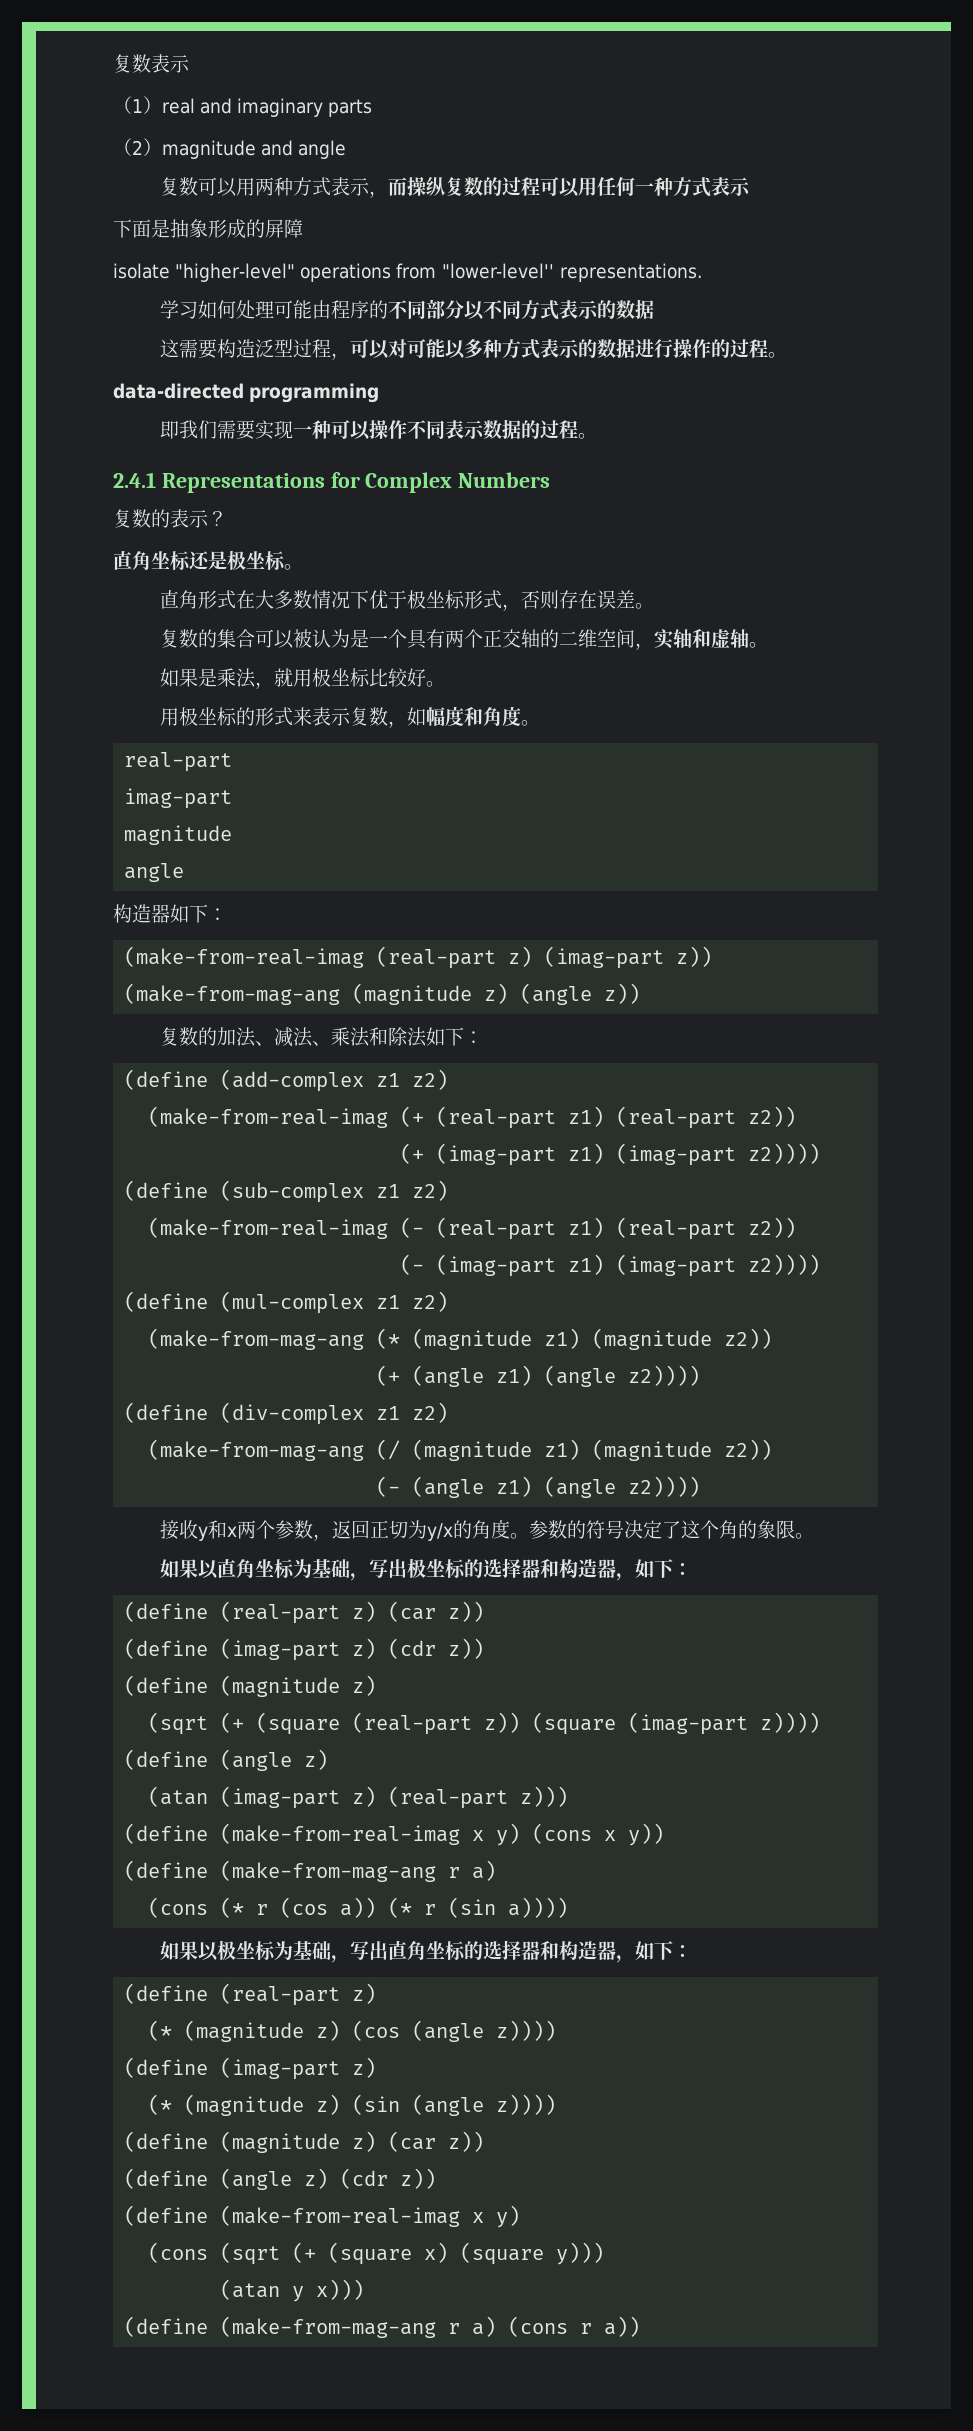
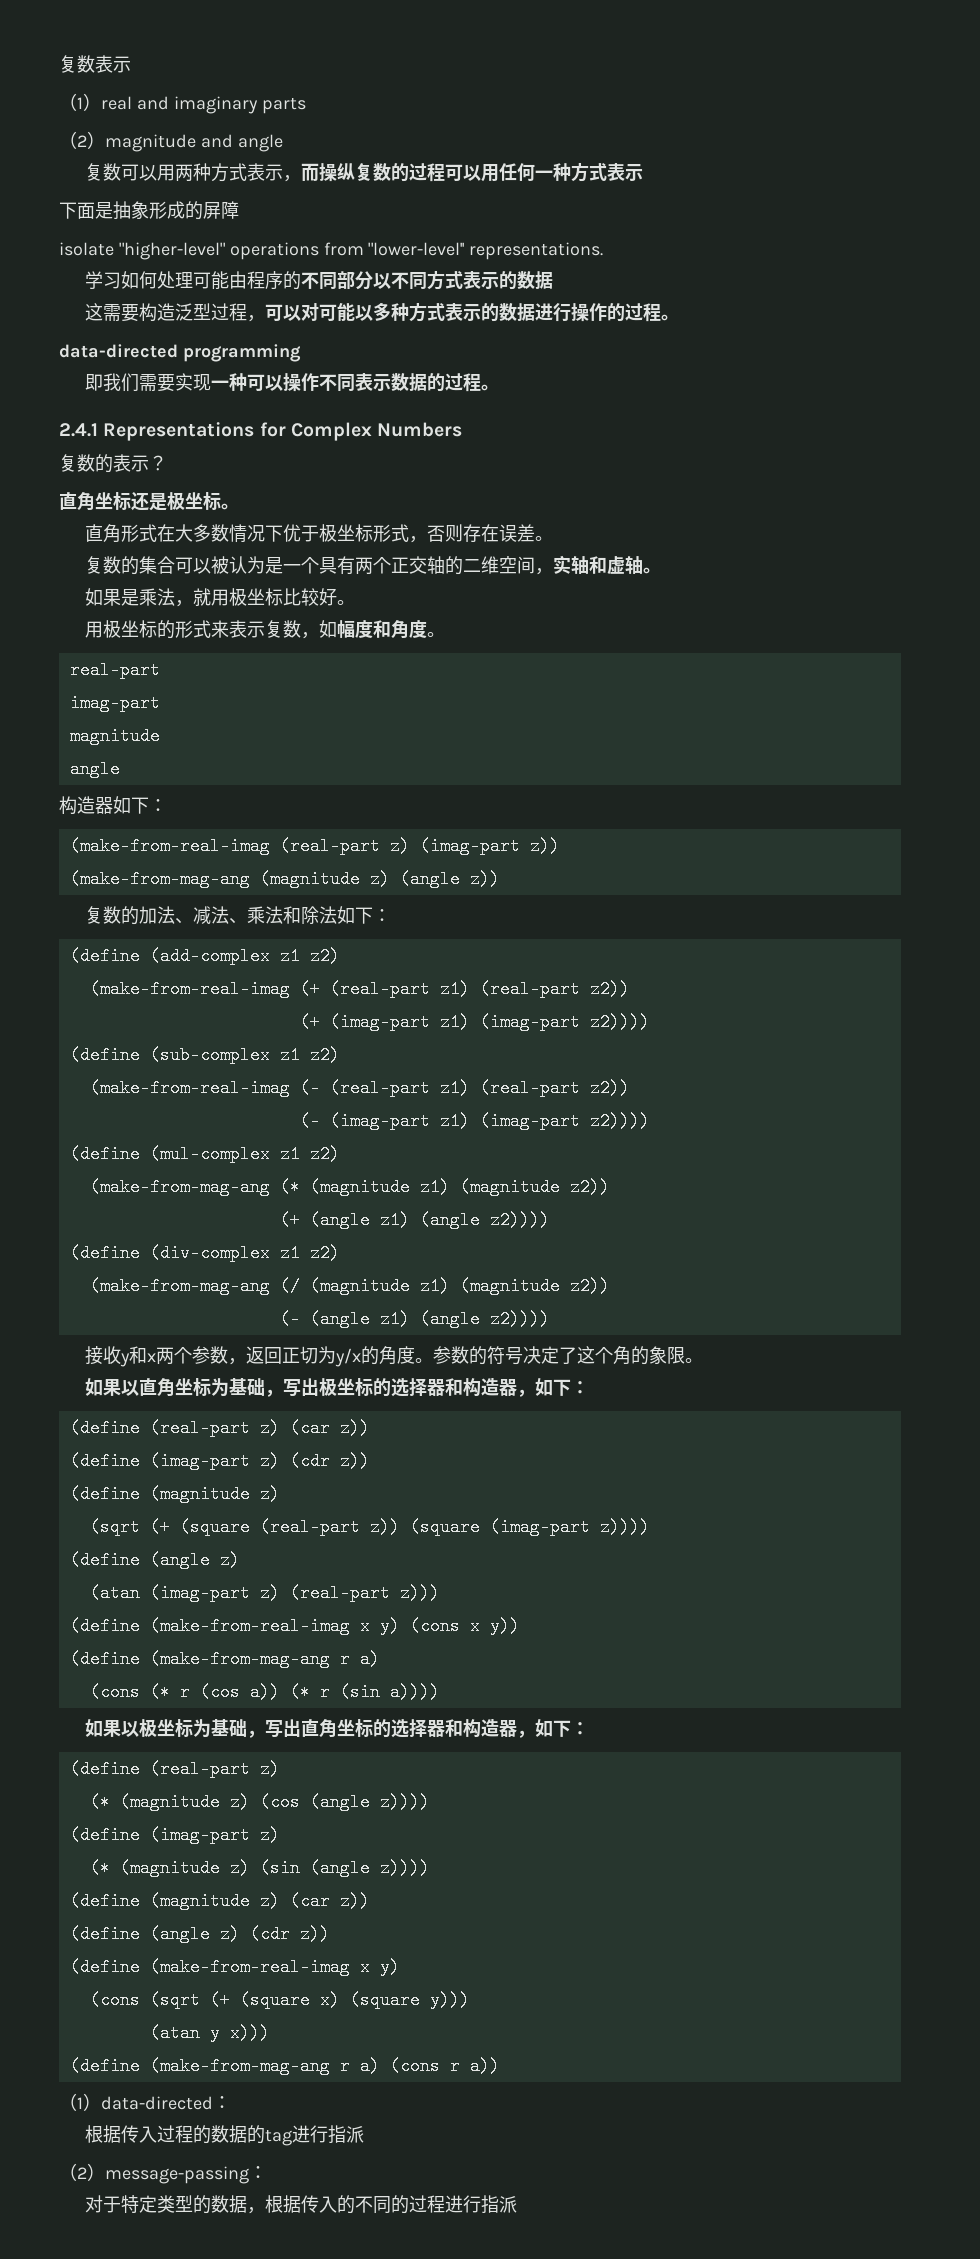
+ （1）data-directed：
+ 根据传入过程的数据的tag进行指派
+ （2）message-passing：
+ 对于特定类型的数据，根据传入的不同的过程进行指派

